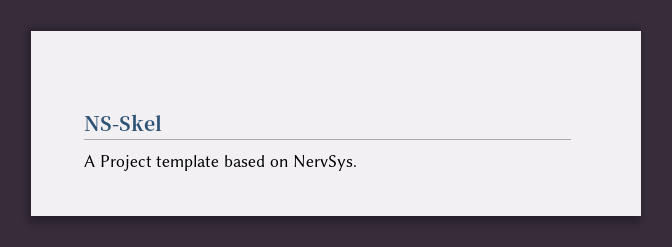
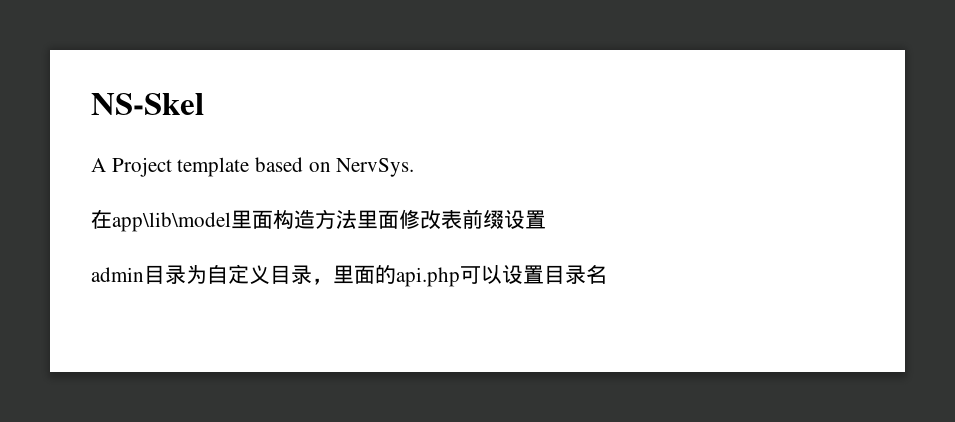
+ 在app\lib\model里面构造方法里面修改表前缀设置
+ admin目录为自定义目录，里面的api.php可以设置目录名

